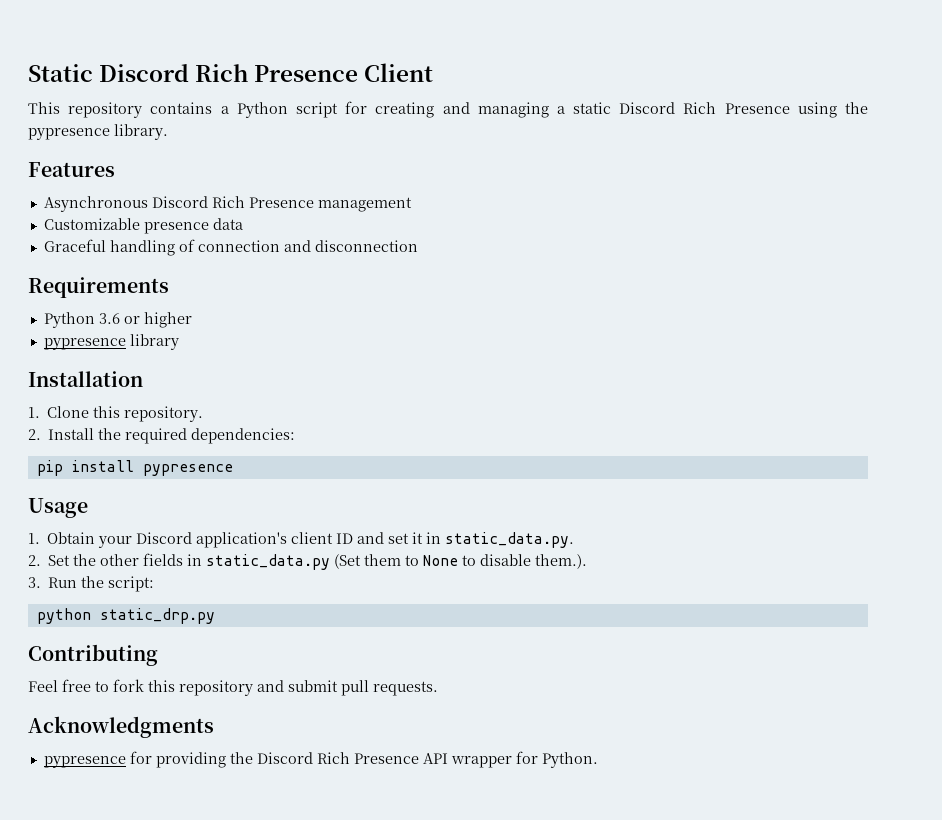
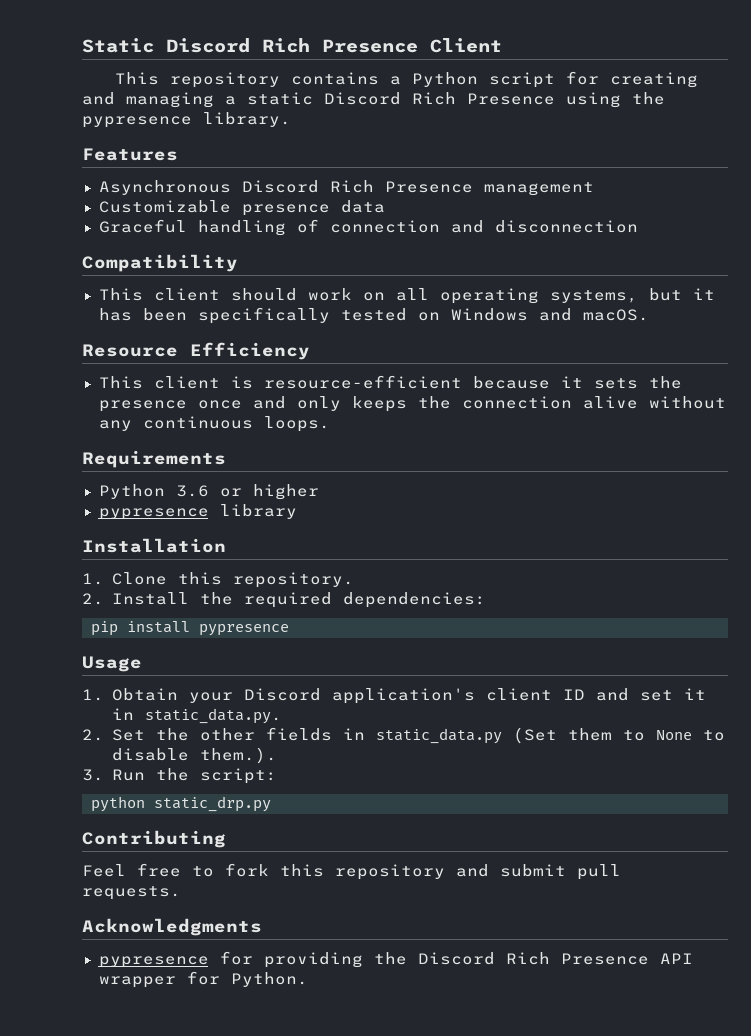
+ Compatibility
+ This client should work on all operating systems, but it has been specifically tested on Windows and macOS.
+ Resource Efficiency
+ This client is resource-efficient because it sets the presence once and only keeps the connection alive without any continuous loops.

